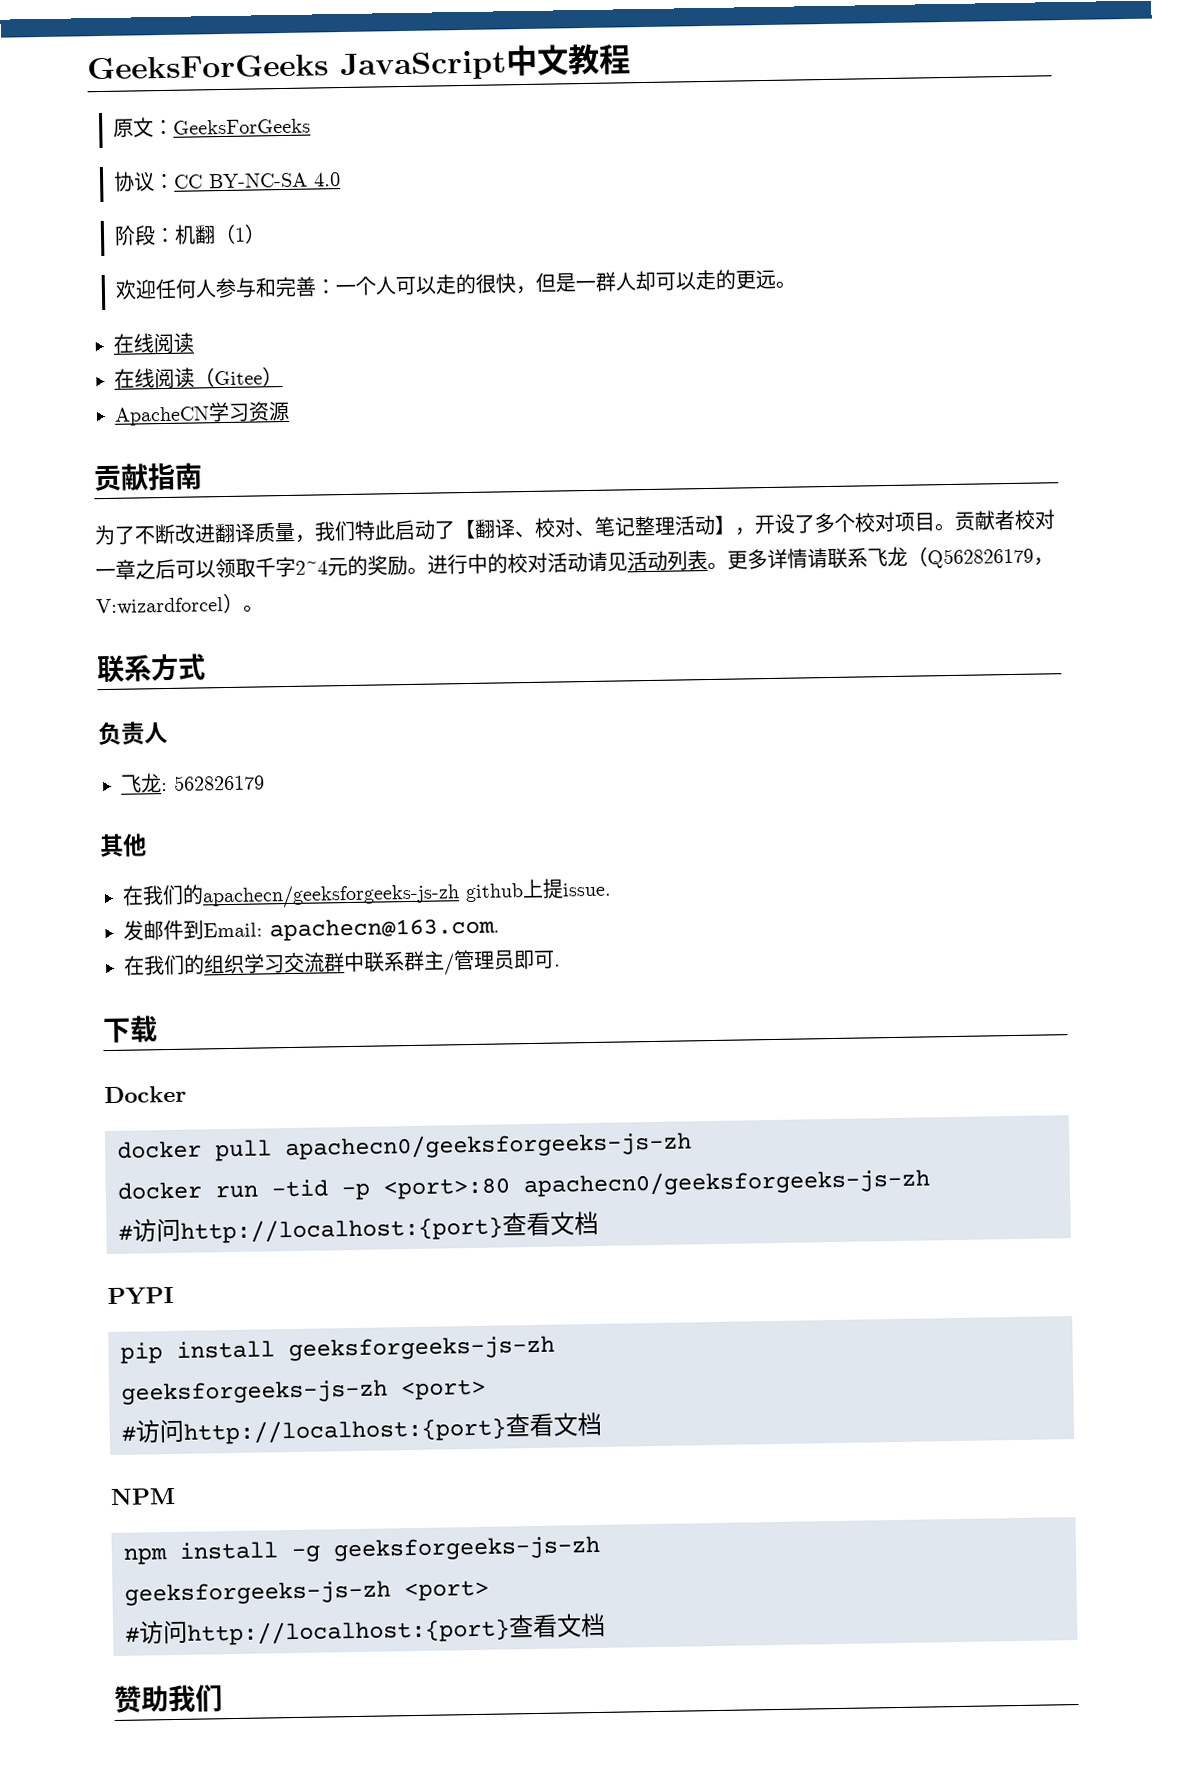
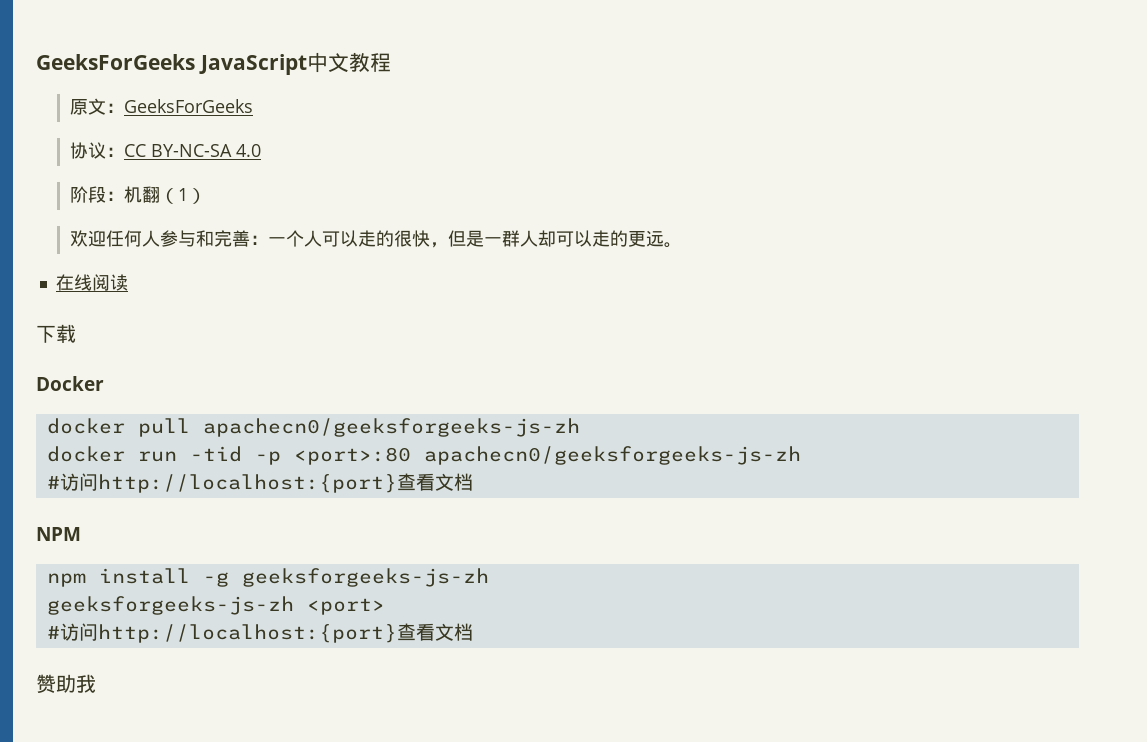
- 在线阅读（Gitee）
- ApacheCN学习资源
- 贡献指南
- 为了不断改进翻译质量，我们特此启动了【翻译、校对、笔记整理活动】，开设了多个校对项目。贡献者校对一章之后可以领取千字2~4元的奖励。进行中的校对活动请见活动列表。更多详情请联系飞龙（Q562826179，V:wizardforcel）。
- 联系方式
- 负责人
- 飞龙: 562826179
- 其他
- 在我们的apachecn/geeksforgeeks-js-zh github上提issue.
- 发邮件到Email: apachecn@163.com.
- 在我们的组织学习交流群中联系群主/管理员即可.
- PYPI
- pip install geeksforgeeks-js-zh
- geeksforgeeks-js-zh <port>
- #访问http://localhost:{port}查看文档
- 赞助我们
+ 赞助我

